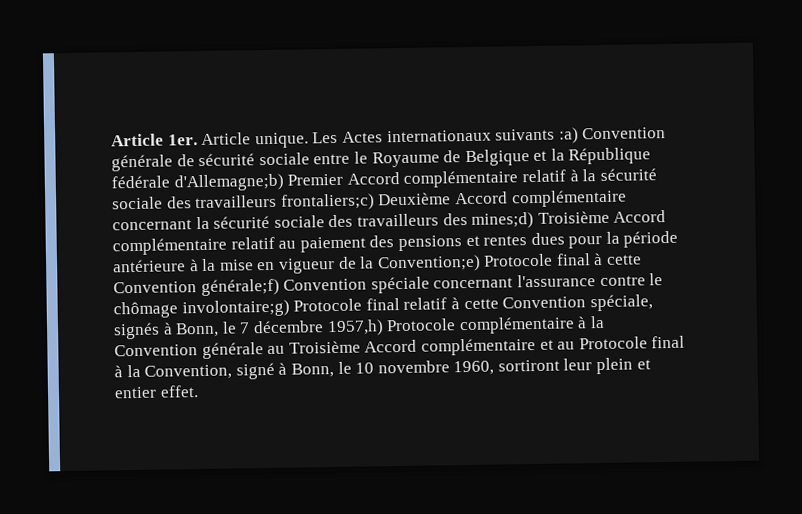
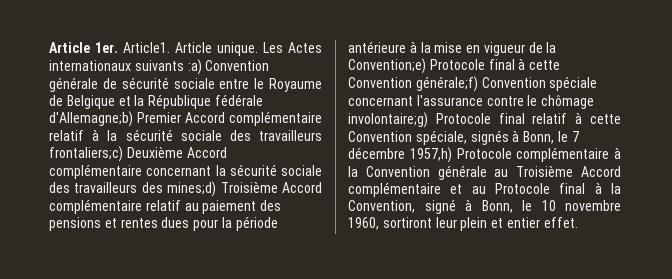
+ Article1.

